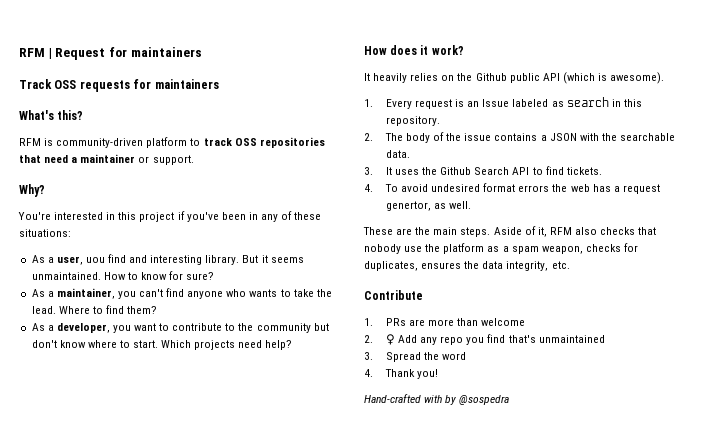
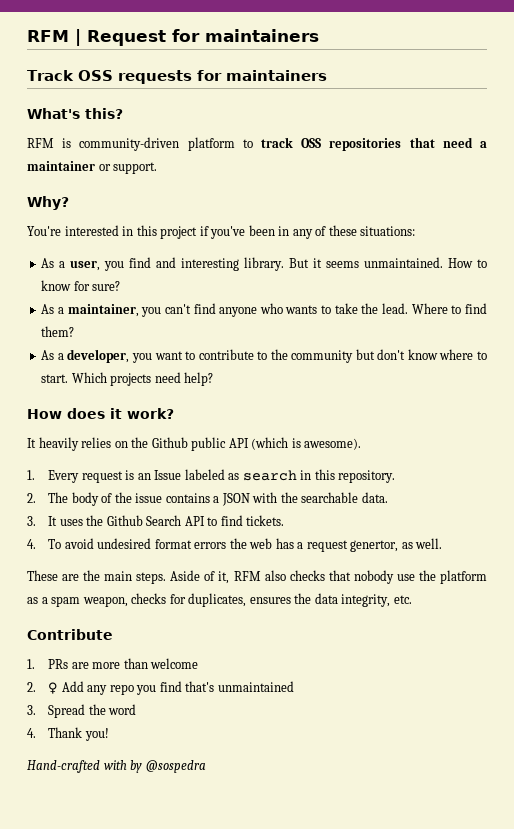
- As a user, uou find and interesting library.
+ As a user, you find and interesting library.

